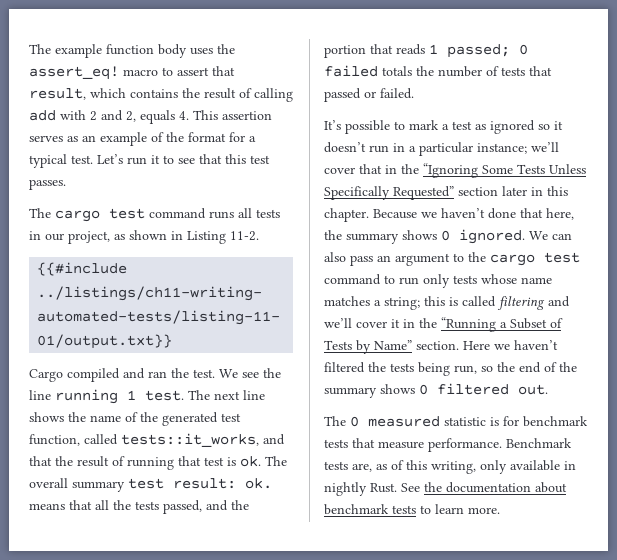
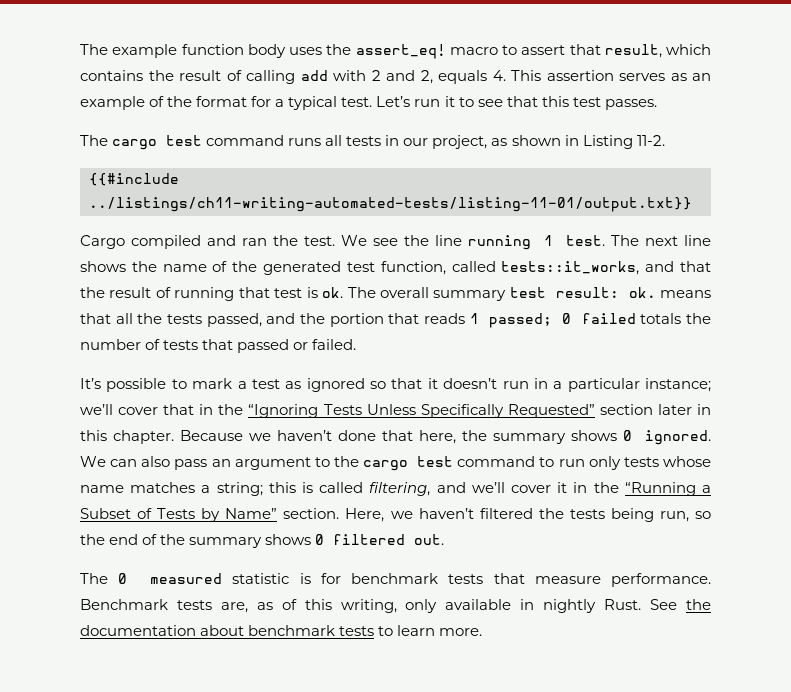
- It’s possible to mark a test as ignored so it doesn’t run in a particular instance; we’ll cover that in the “Ignoring Some Tests Unless Specifically Requested” section later in this chapter.
+ It’s possible to mark a test as ignored so that it doesn’t run in a particular instance; we’ll cover that in the “Ignoring Tests Unless Specifically Requested” section later in this chapter.
- We can also pass an argument to the cargo test command to run only tests whose name matches a string; this is called filtering and we’ll cover it in the “Running a Subset of Tests by Name” section.
+ We can also pass an argument to the cargo test command to run only tests whose name matches a string; this is called filtering, and we’ll cover it in the “Running a Subset of Tests by Name” section.
- Here we haven’t filtered the tests being run, so the end of the summary shows 0 filtered out.
+ Here, we haven’t filtered the tests being run, so the end of the summary shows 0 filtered out.

